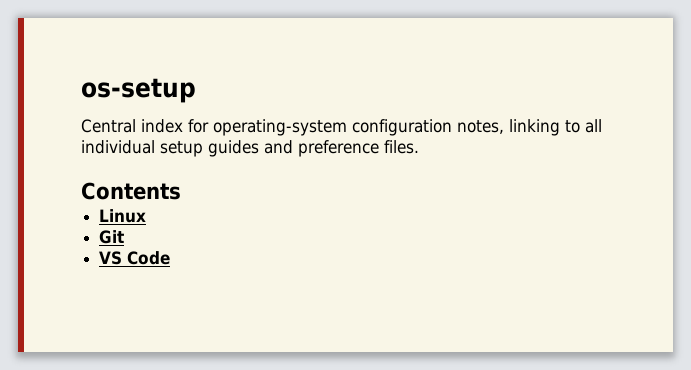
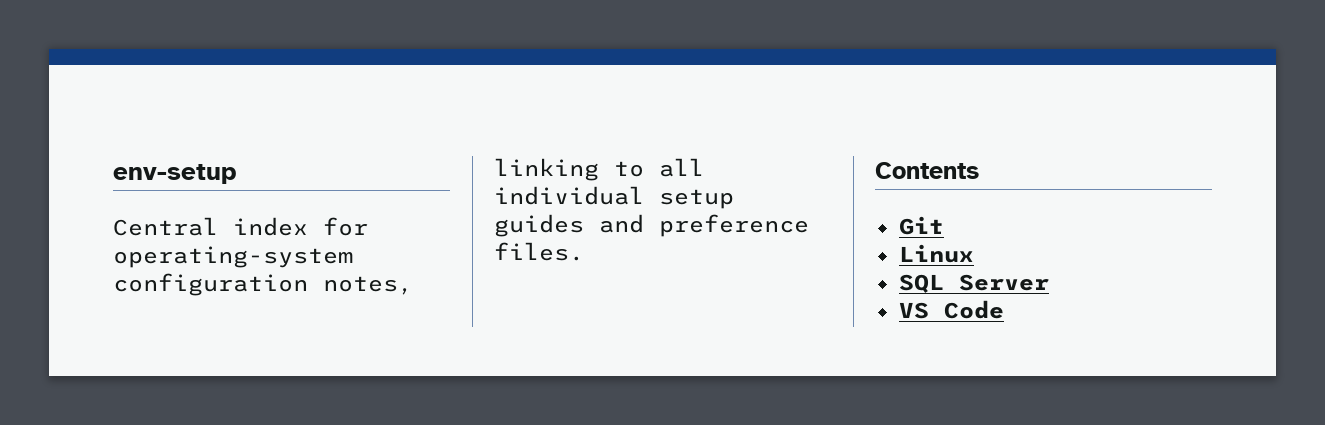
- os-setup
+ env-setup
+ Git
- Git
+ SQL Server

